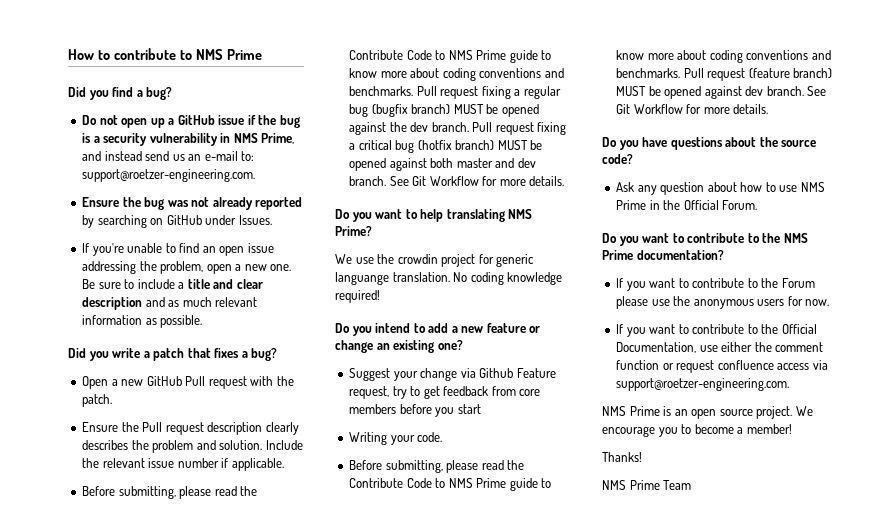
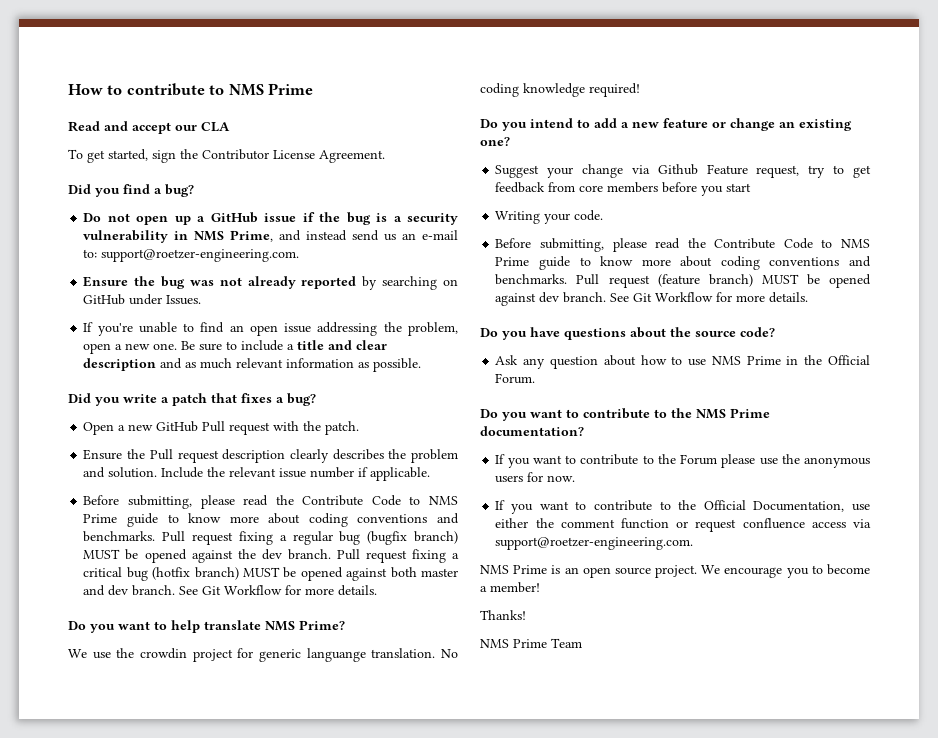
+ Read and accept our CLA
+ To get started, sign the Contributor License Agreement.
- Do you want to help translating NMS Prime?
+ Do you want to help translate NMS Prime?

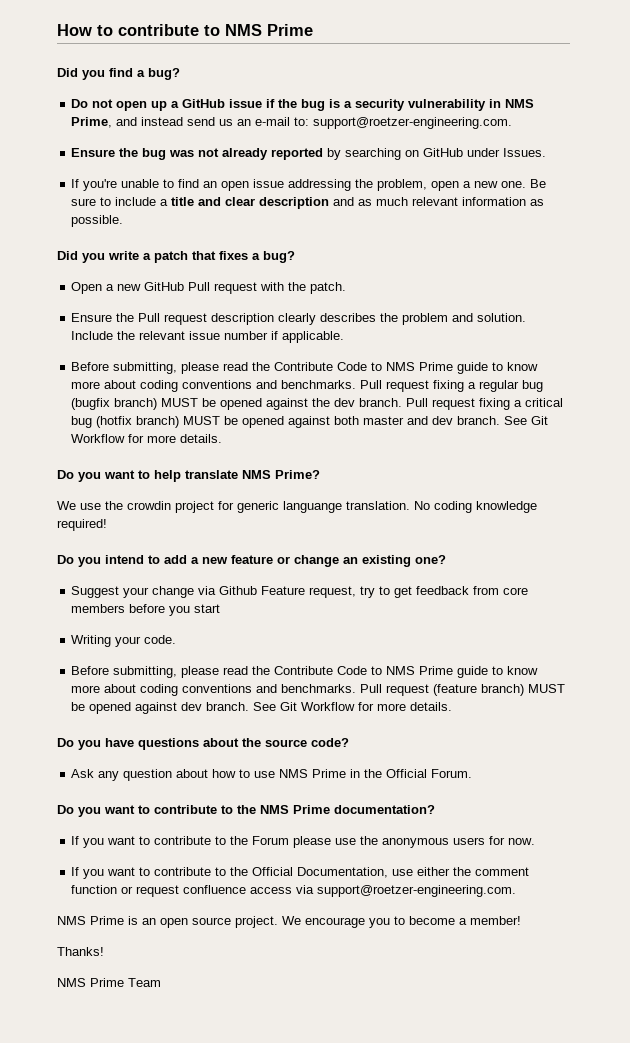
- Read and accept our CLA
- To get started, sign the Contributor License Agreement.

